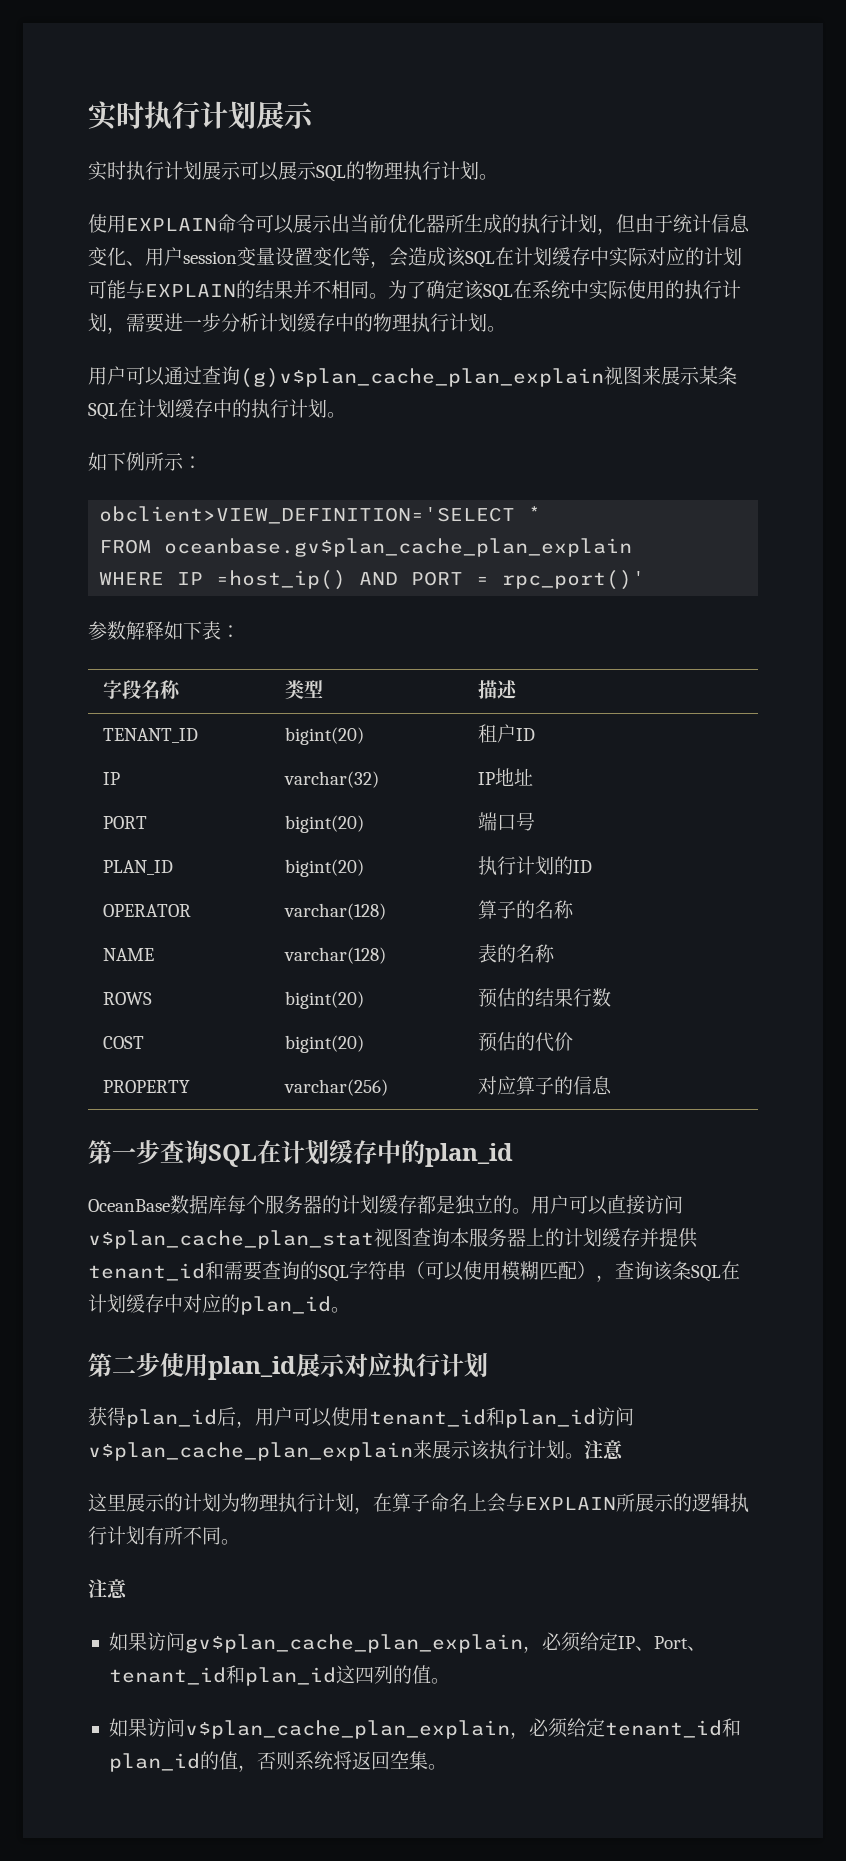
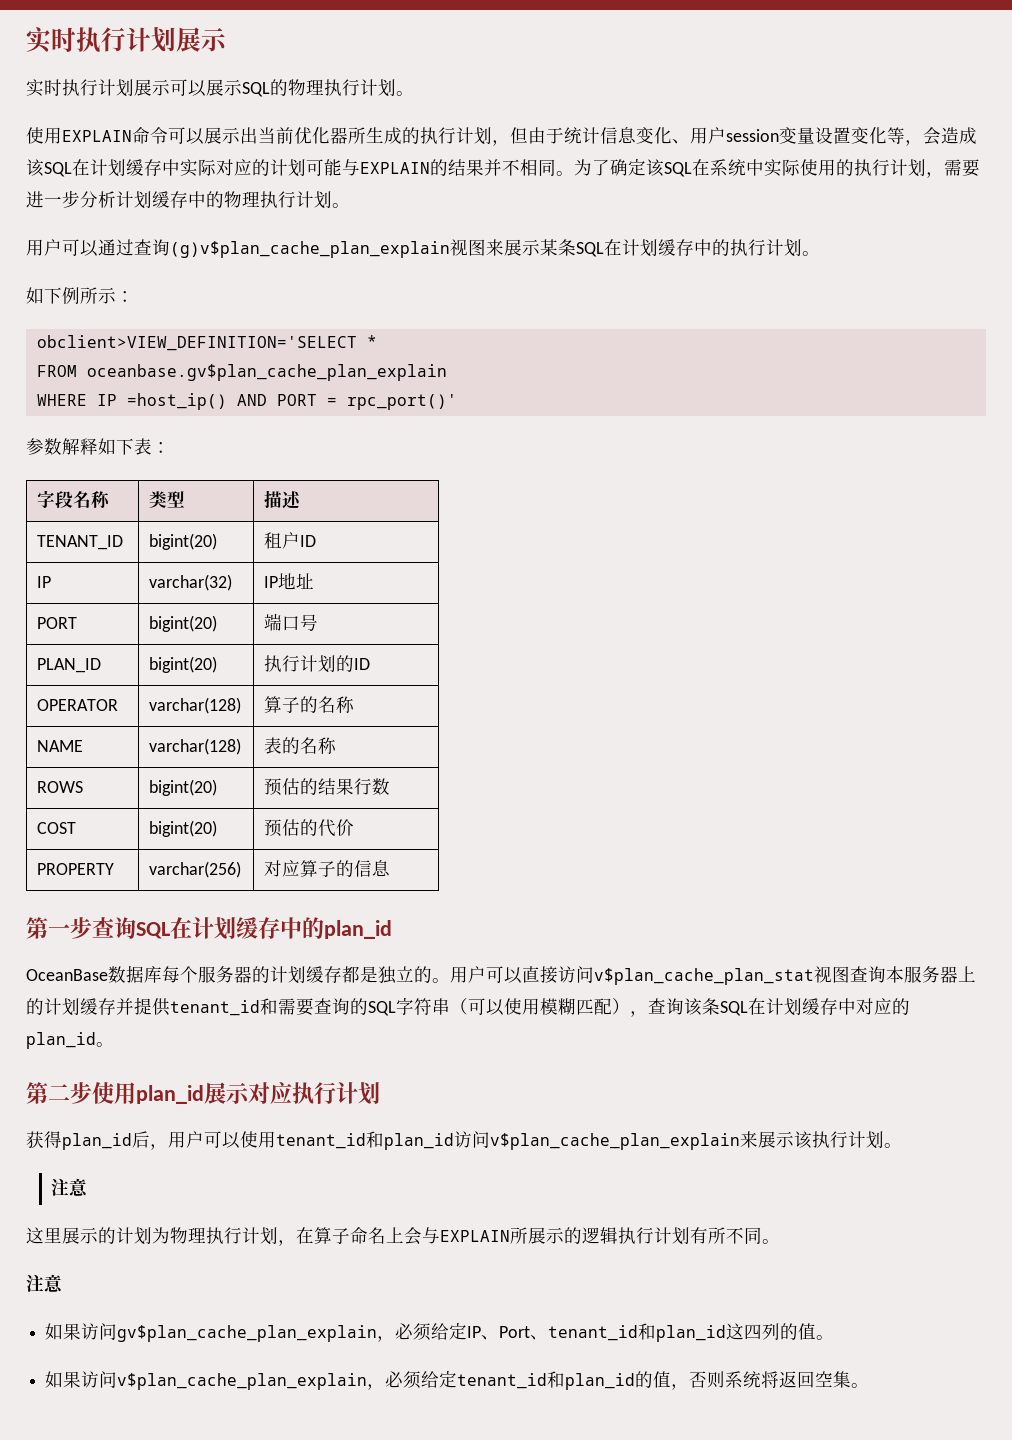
- 获得plan_id后，用户可以使用tenant_id和plan_id访问v$plan_cache_plan_explain来展示该执行计划。注意
+ 获得plan_id后，用户可以使用tenant_id和plan_id访问v$plan_cache_plan_explain来展示该执行计划。
+ 注意

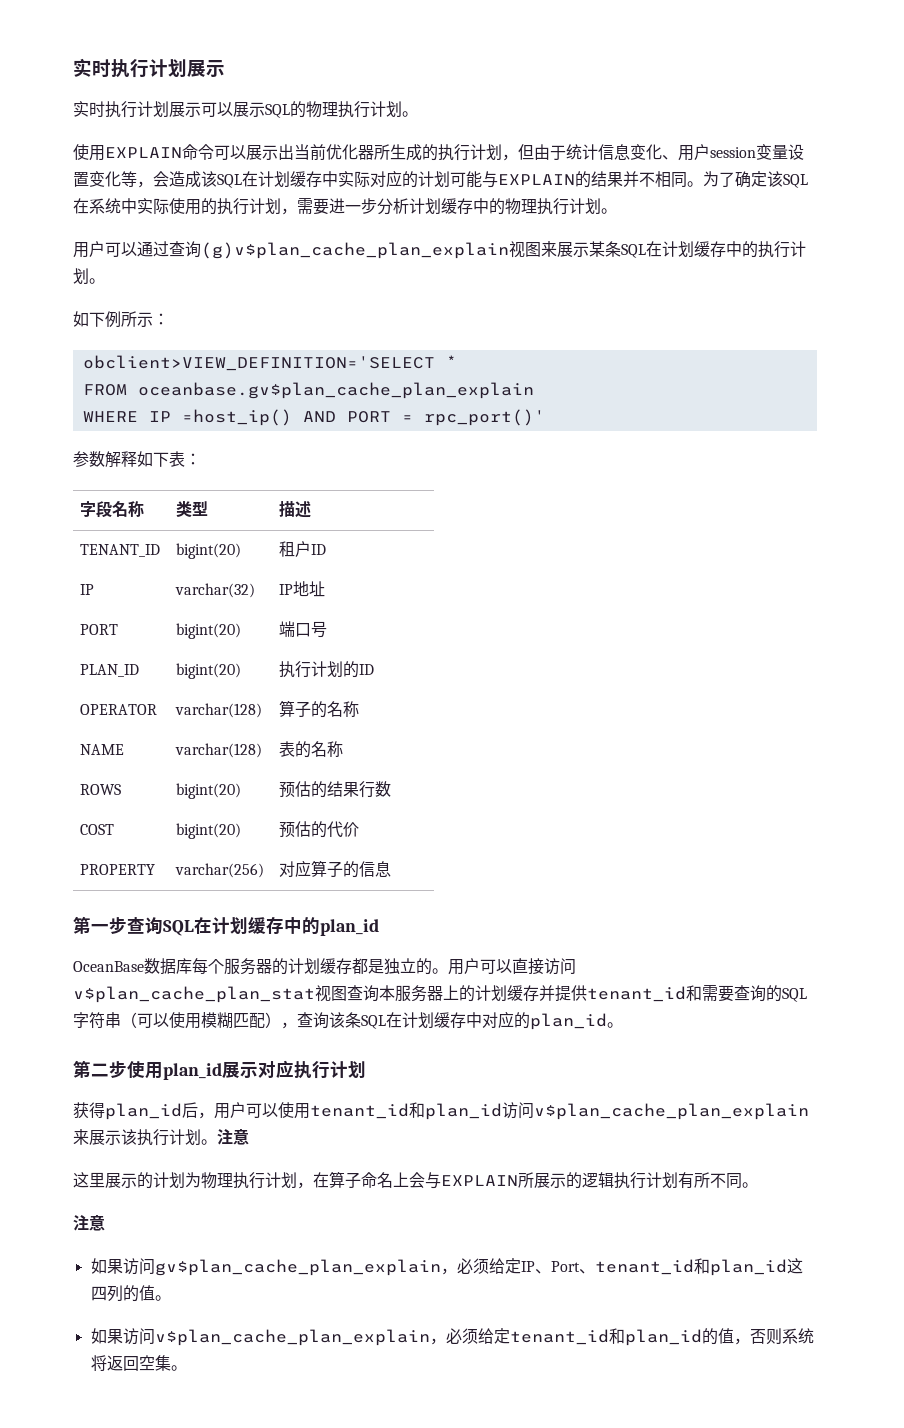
- 获得plan_id后，用户可以使用tenant_id和plan_id访问v$plan_cache_plan_explain来展示该执行计划。
- 注意
+ 获得plan_id后，用户可以使用tenant_id和plan_id访问v$plan_cache_plan_explain来展示该执行计划。注意

